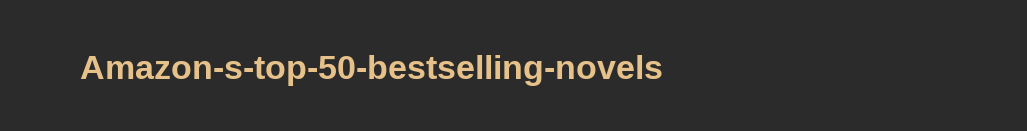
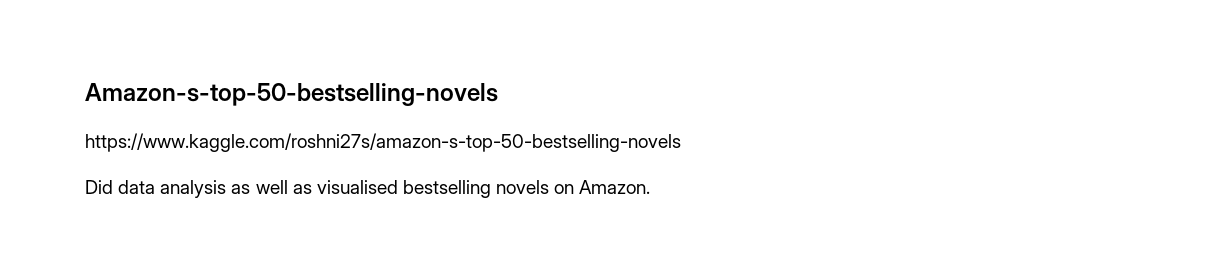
+ https://www.kaggle.com/roshni27s/amazon-s-top-50-bestselling-novels
+ Did data analysis as well as visualised bestselling novels on Amazon.

